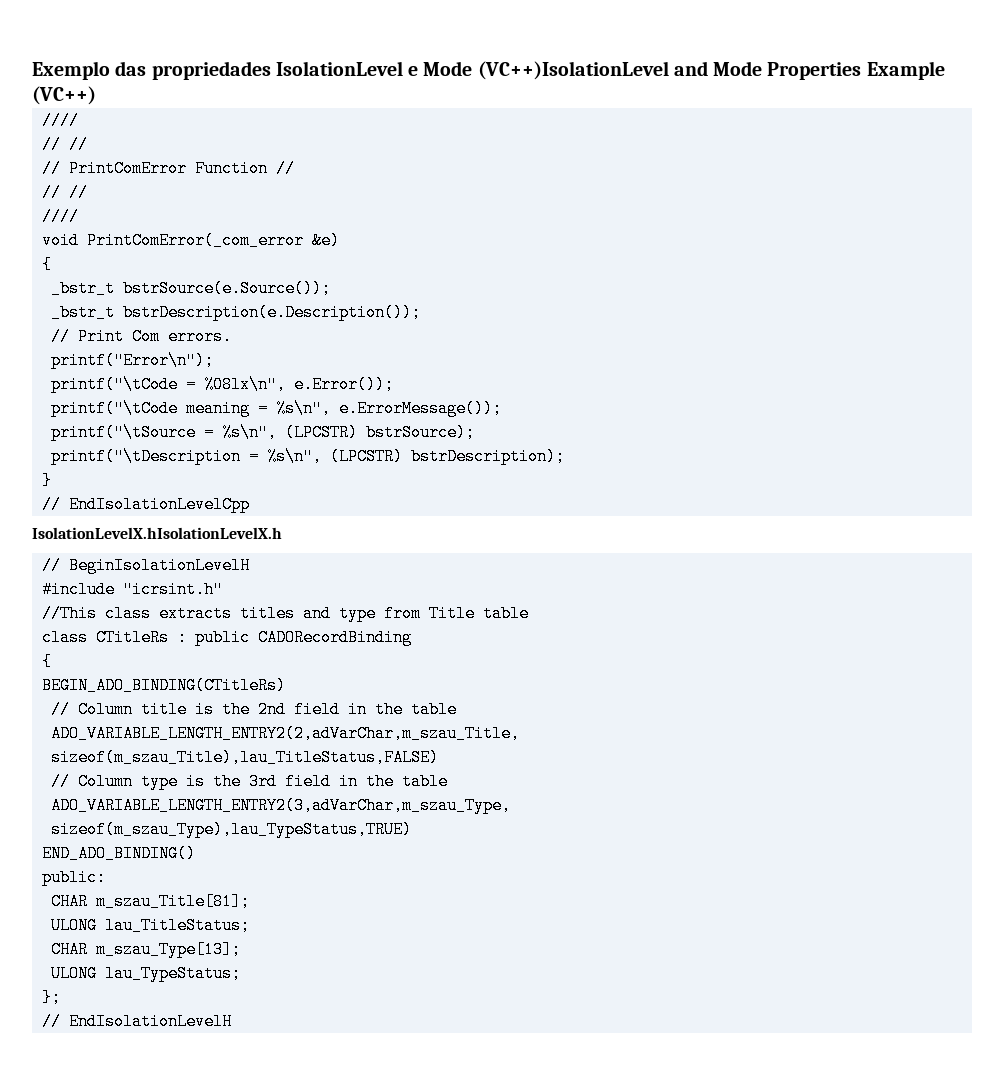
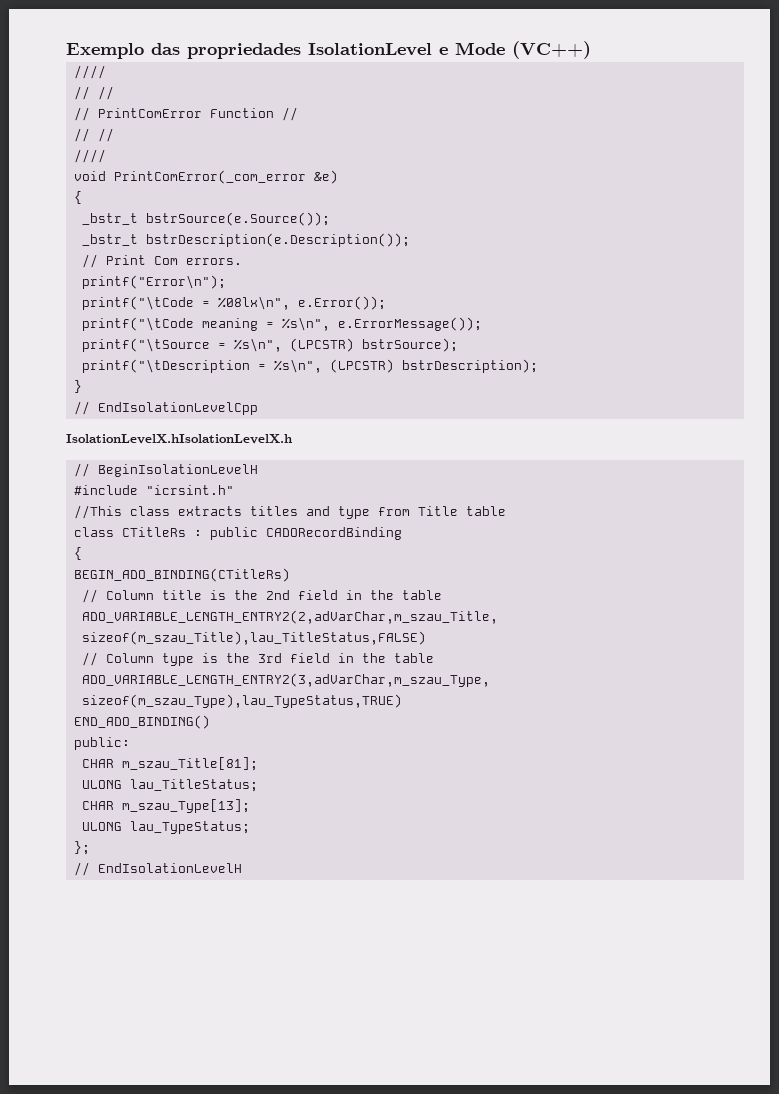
- Exemplo das propriedades IsolationLevel e Mode (VC++)IsolationLevel and Mode Properties Example (VC++)
+ Exemplo das propriedades IsolationLevel e Mode (VC++)

